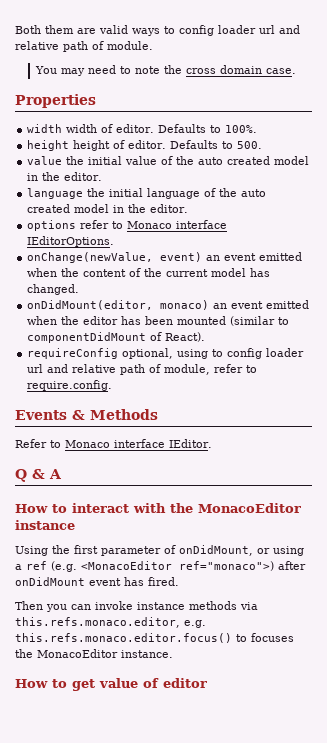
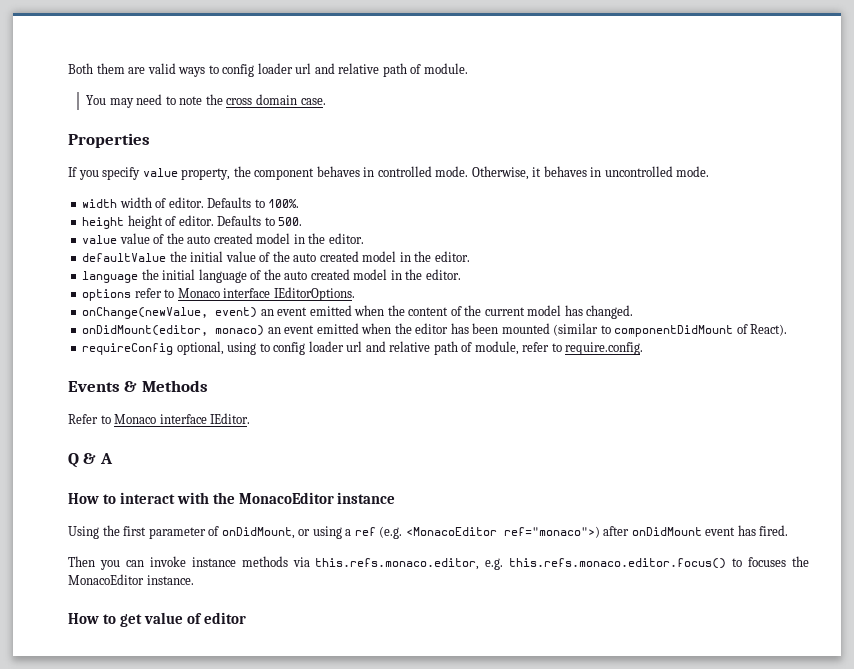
+ If you specify value property, the component behaves in controlled mode. Otherwise, it behaves in uncontrolled mode.
- value the initial value of the auto created model in the editor.
+ value value of the auto created model in the editor.
+ defaultValue the initial value of the auto created model in the editor.

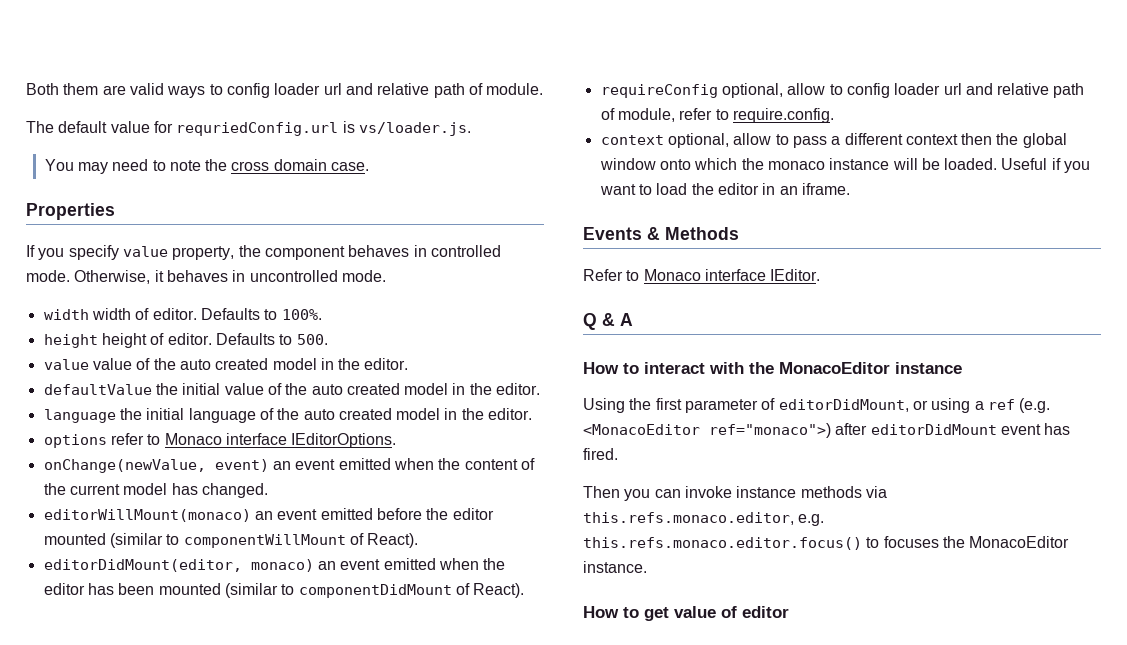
+ The default value for requriedConfig.url is vs/loader.js.
- onDidMount(editor, monaco) an event emitted when the editor has been mounted (similar to componentDidMount of React).
+ editorWillMount(monaco) an event emitted before the editor mounted (similar to componentWillMount of React).
+ editorDidMount(editor, monaco) an event emitted when the editor has been mounted (similar to componentDidMount of React).
- requireConfig optional, using to config loader url and relative path of module, refer to require.config.
+ requireConfig optional, allow to config loader url and relative path of module, refer to require.config.
+ context optional, allow to pass a different context then the global window onto which the monaco instance will be loaded. Useful if you want to load the editor in an iframe.
- Using the first parameter of onDidMount, or using a ref (e.g. <MonacoEditor ref="monaco">) after onDidMount event has fired.
+ Using the first parameter of editorDidMount, or using a ref (e.g. <MonacoEditor ref="monaco">) after editorDidMount event has fired.

